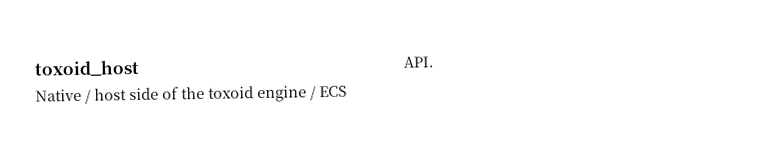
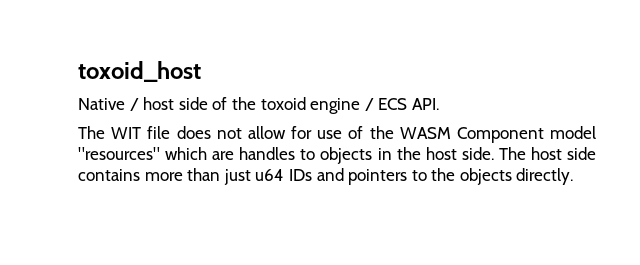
+ The WIT file does not allow for use of the WASM Component model "resources" which are handles to objects in the host side. The host side contains more than just u64 IDs and pointers to the objects directly.

